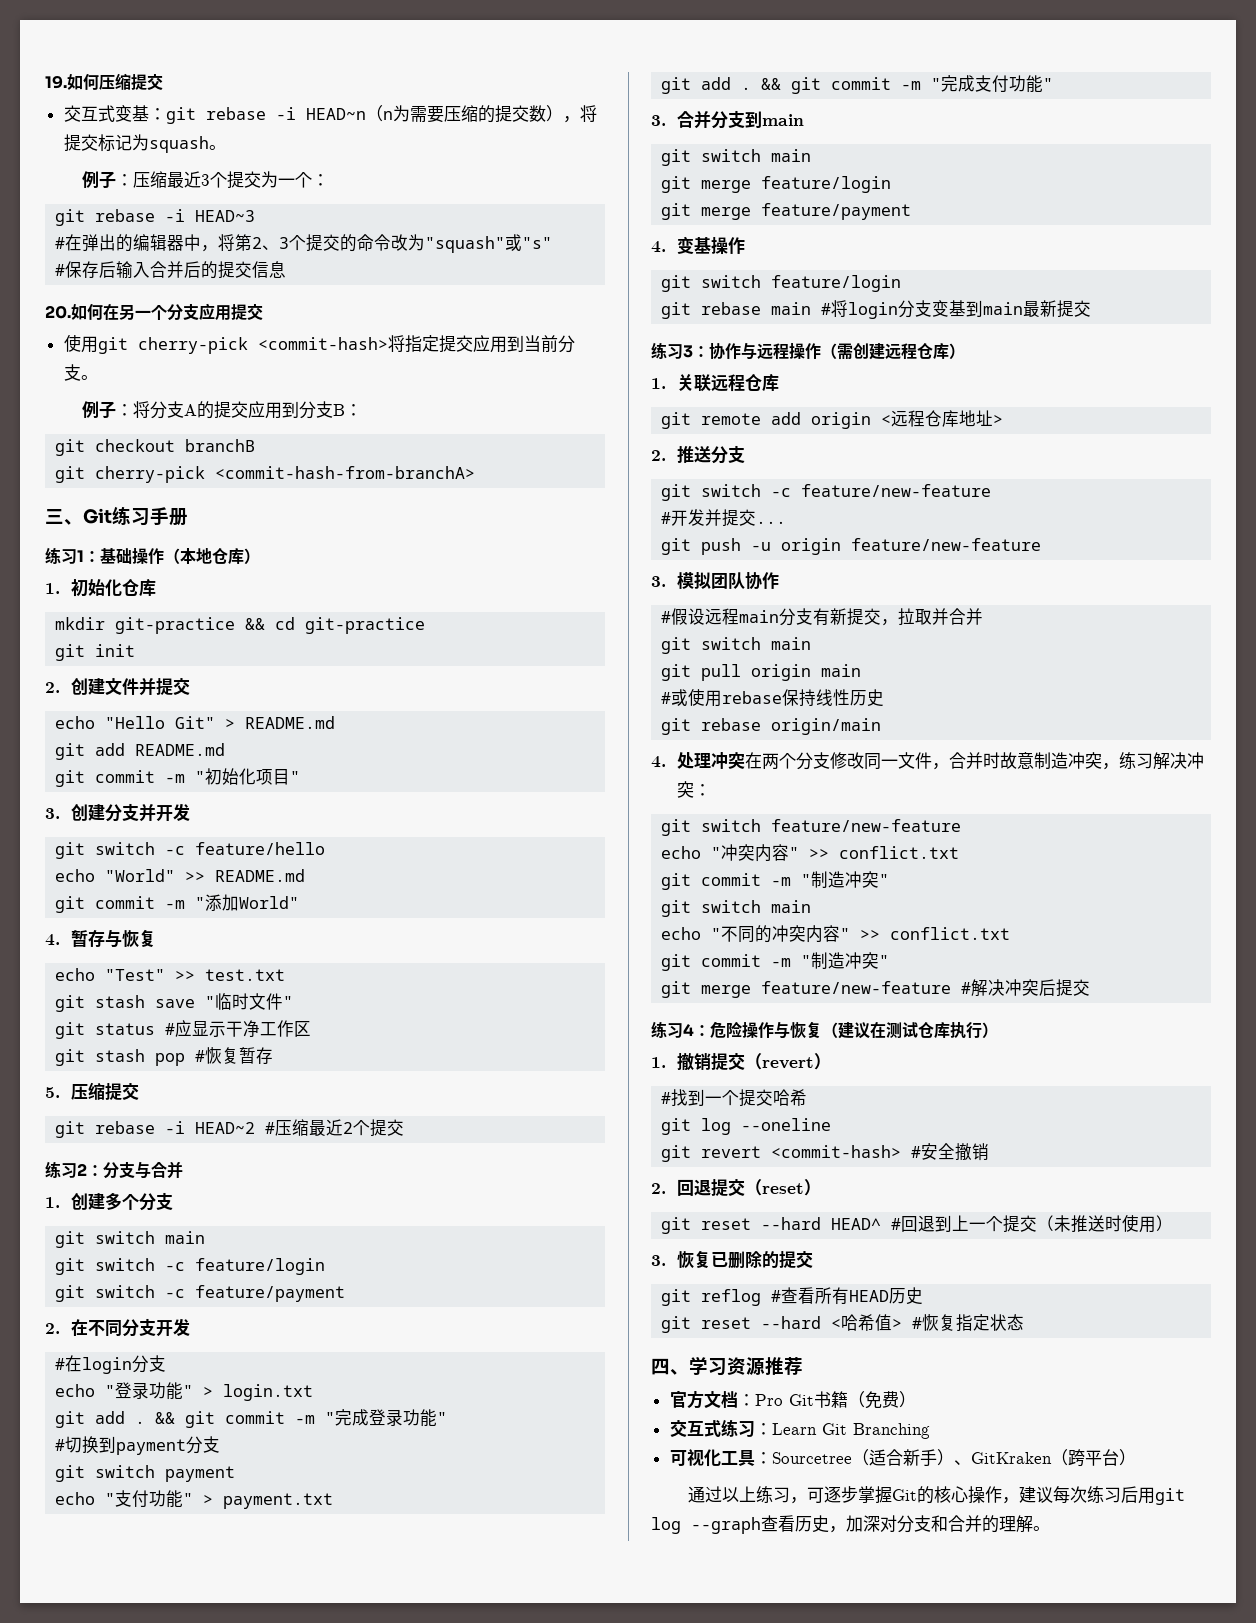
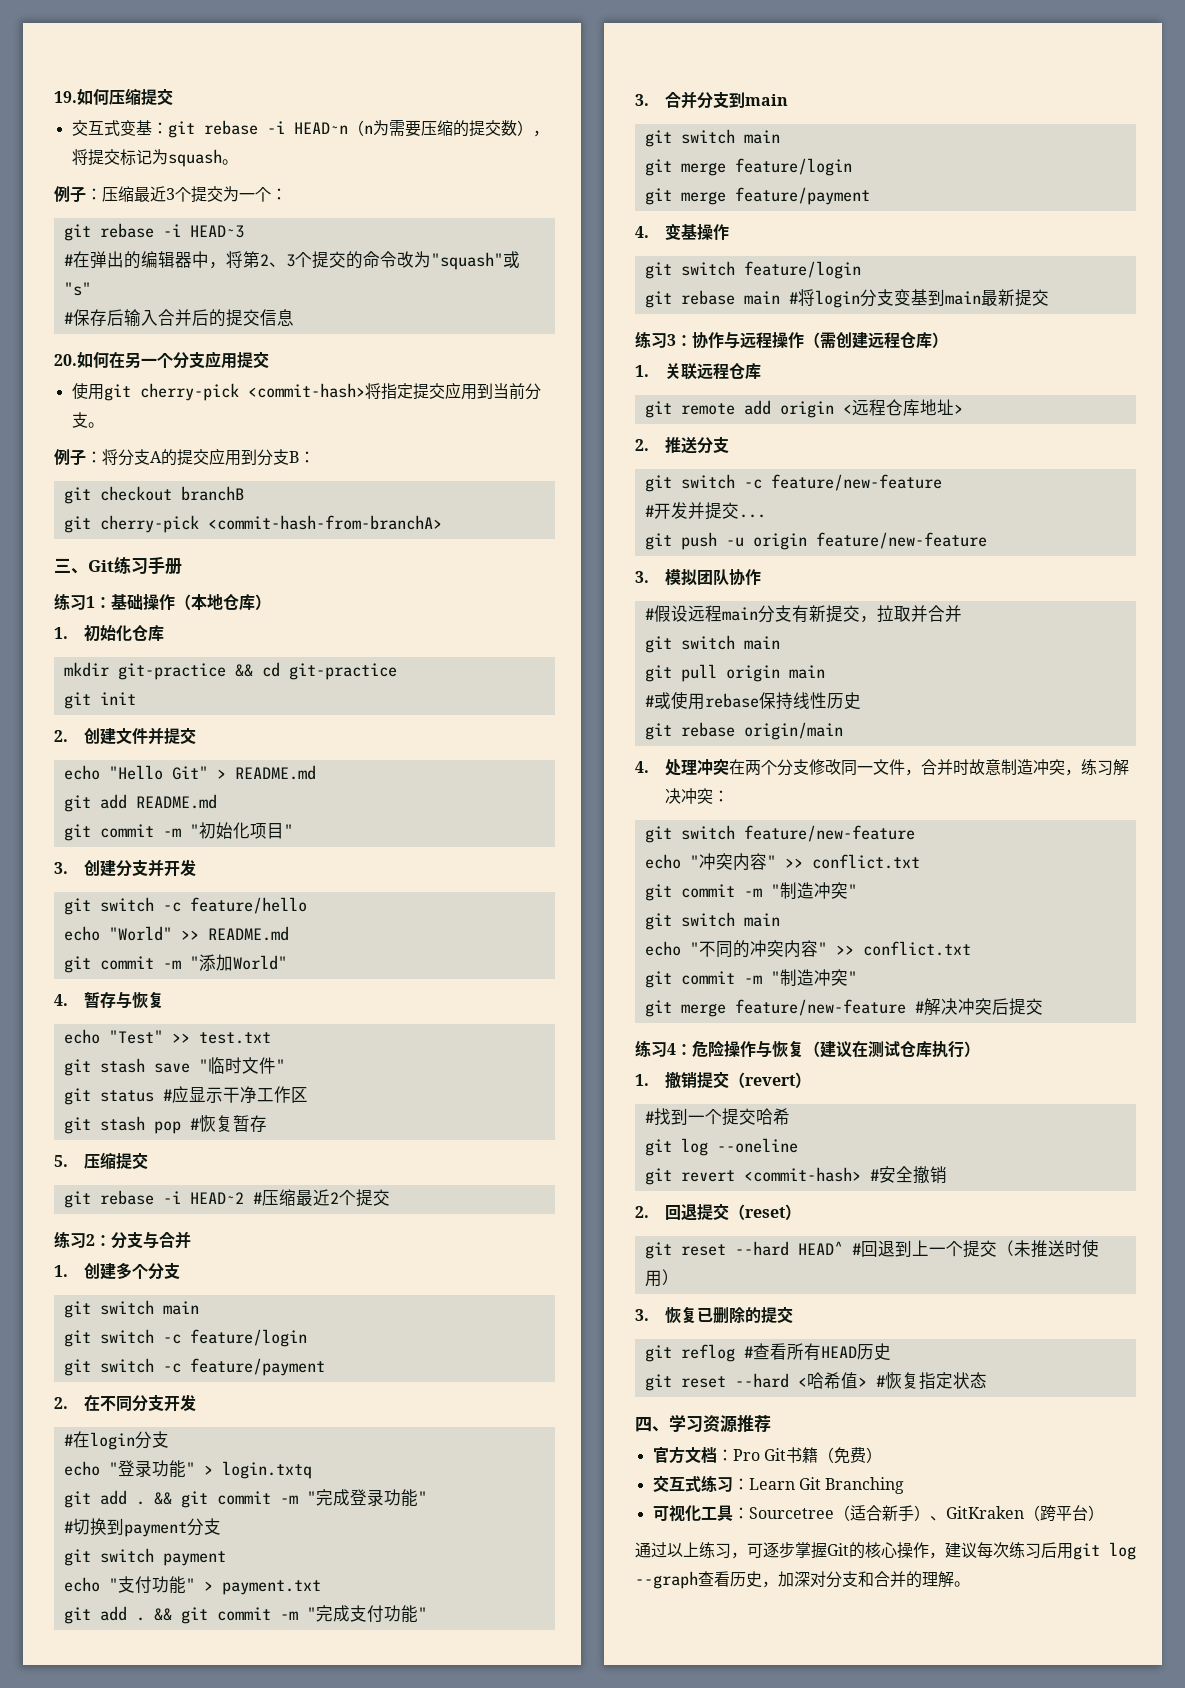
- echo "登录功能" > login.txt
+ echo "登录功能" > login.txtq

